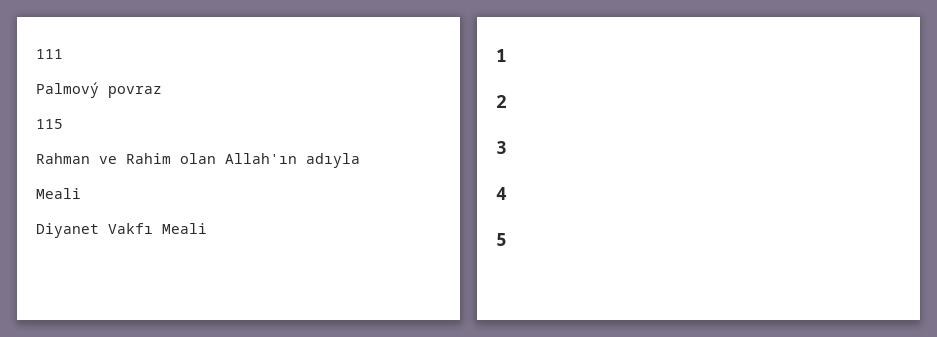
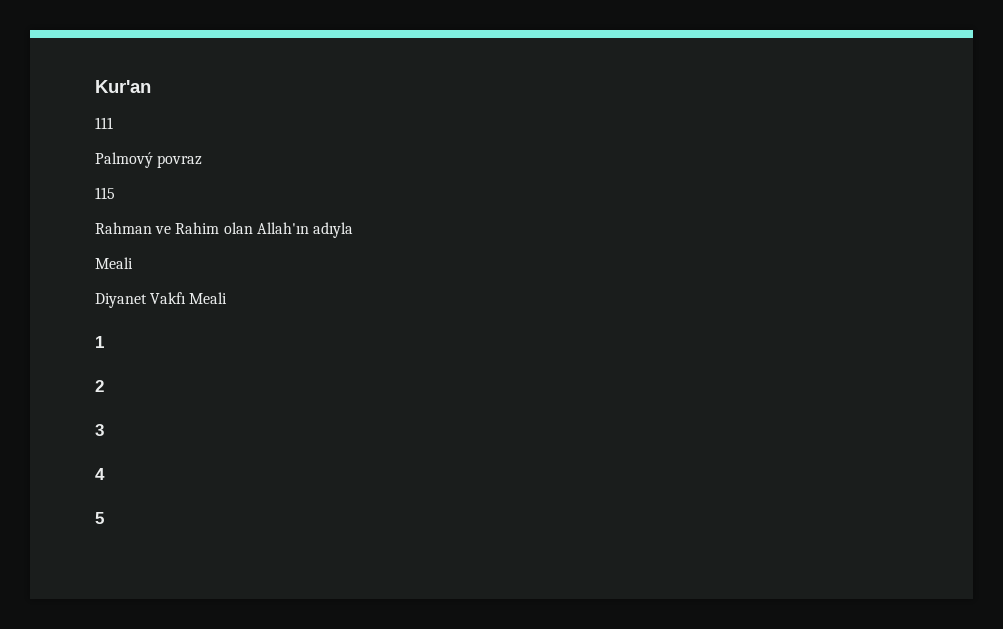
+ Kur'an

